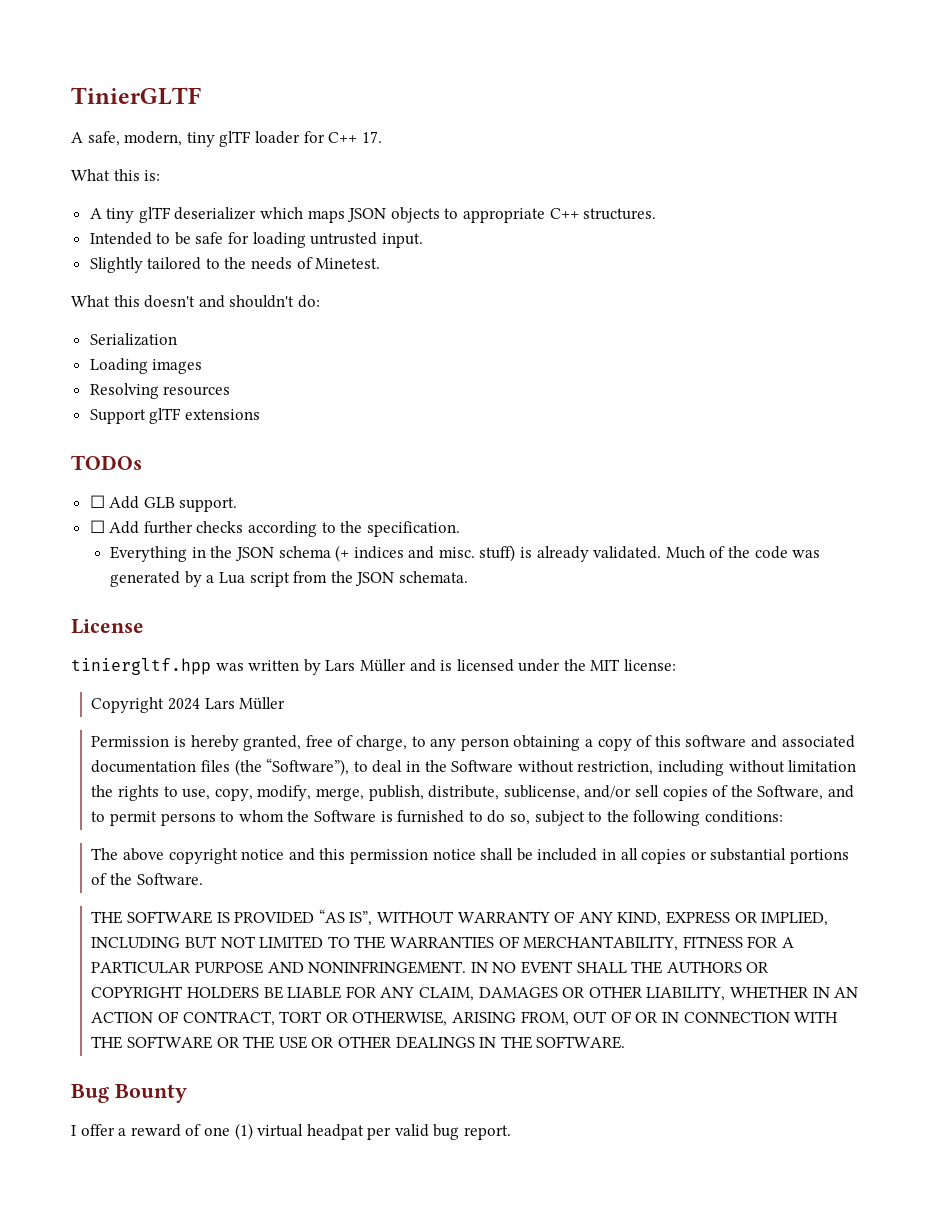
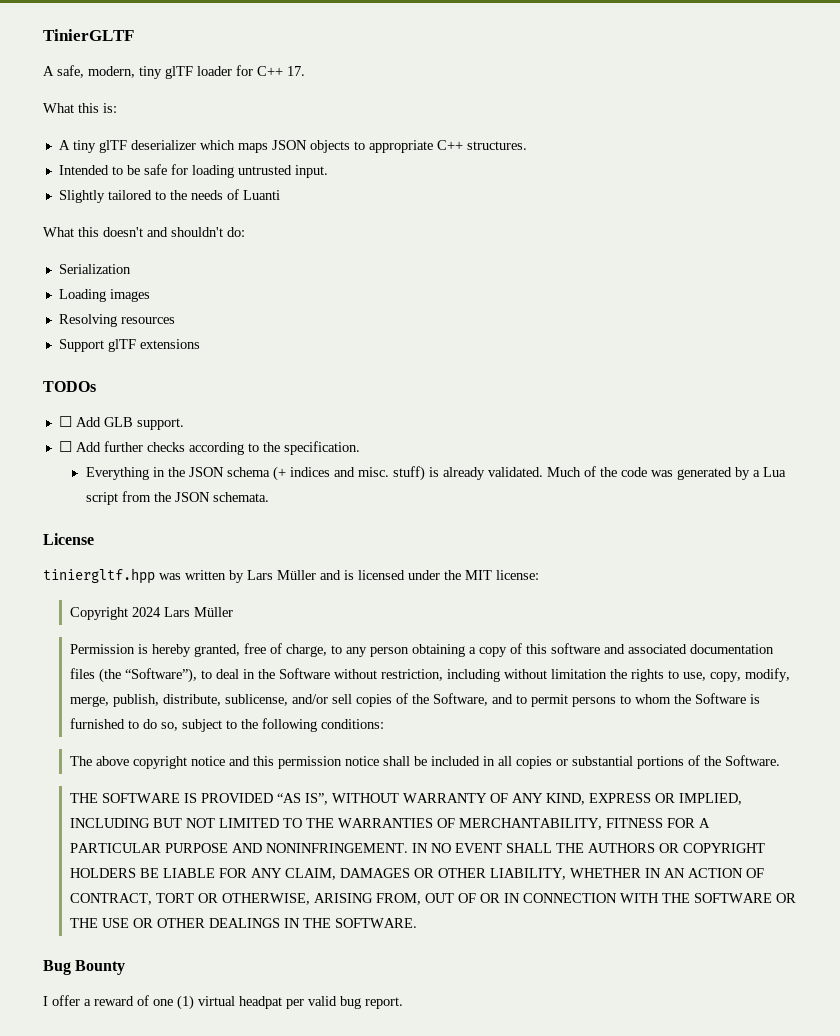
- Slightly tailored to the needs of Minetest.
+ Slightly tailored to the needs of Luanti

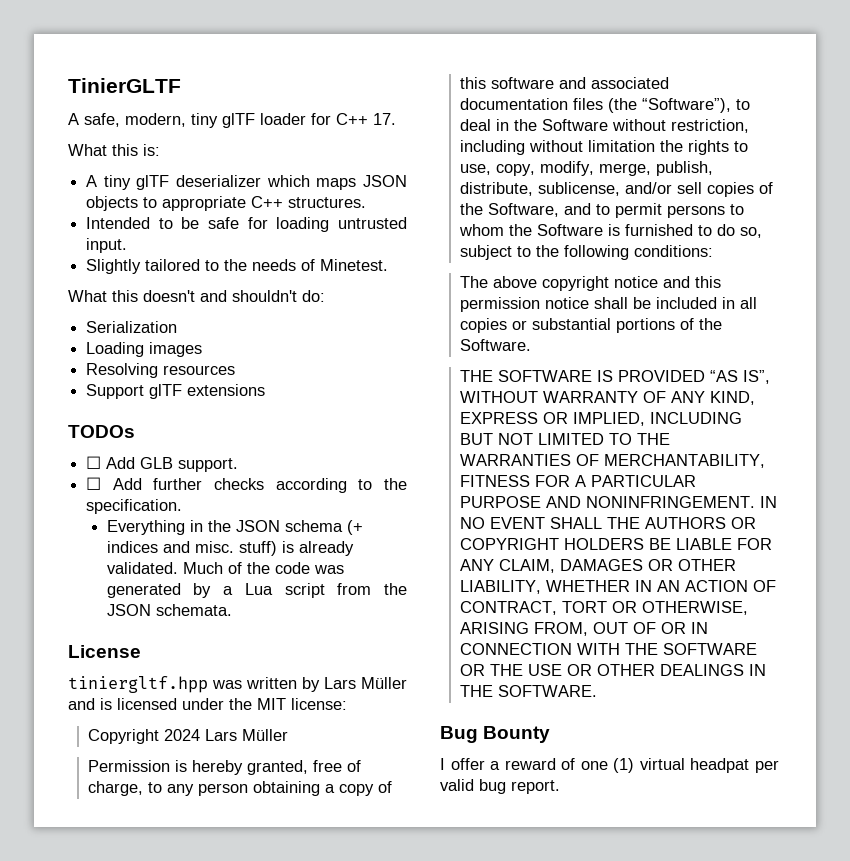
- Slightly tailored to the needs of Luanti
+ Slightly tailored to the needs of Minetest.

